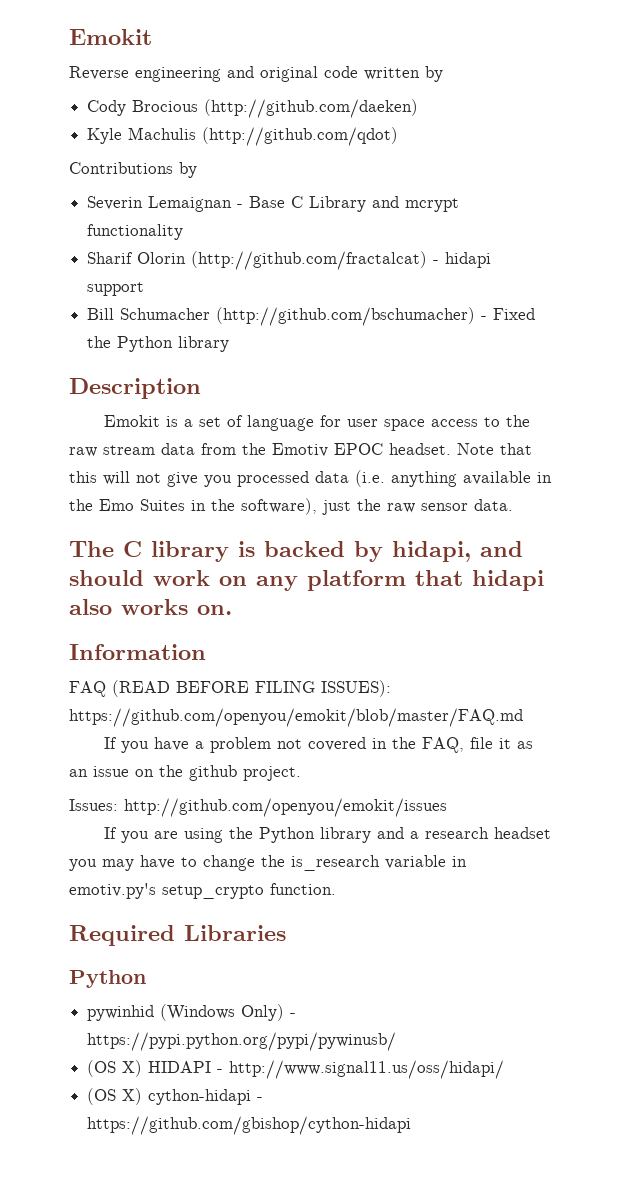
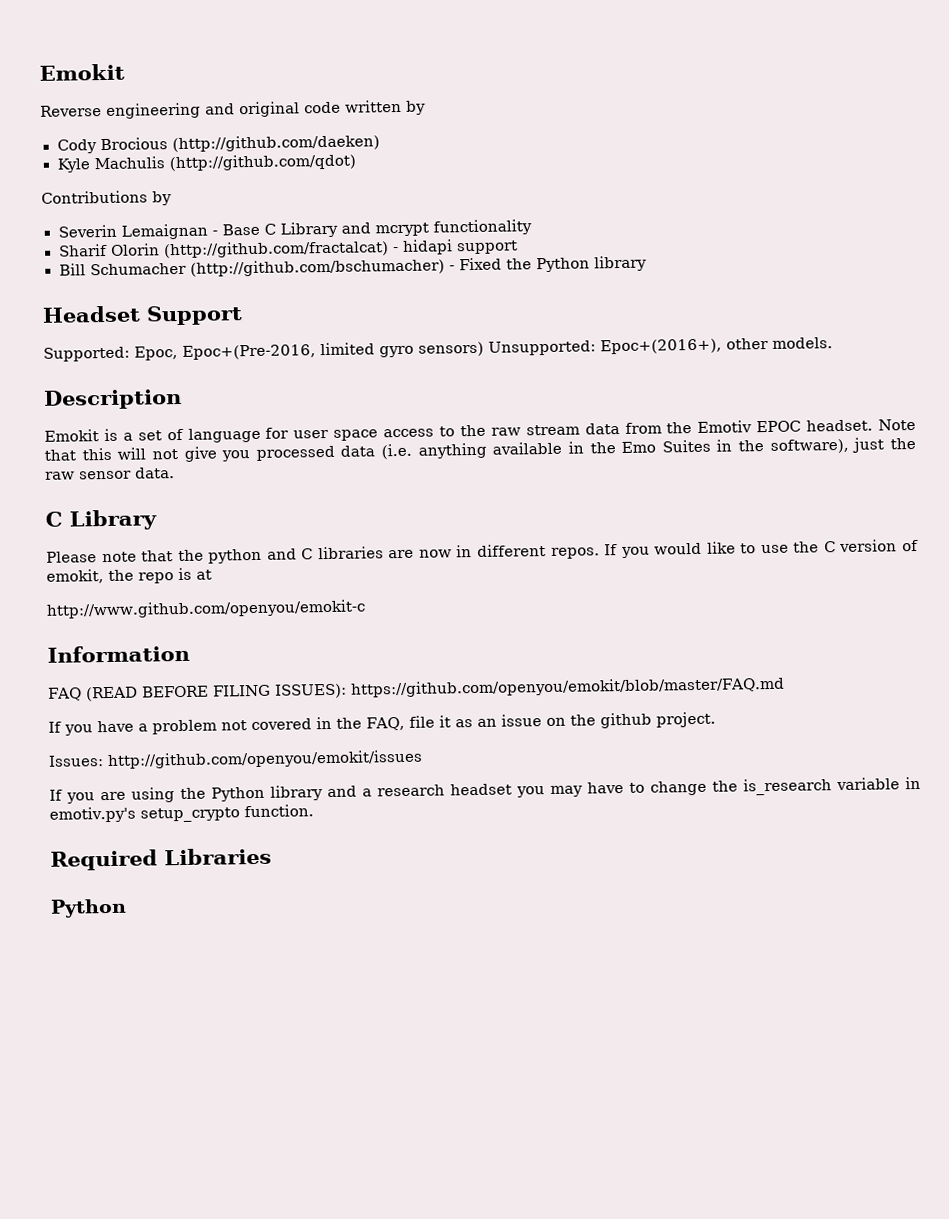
+ Headset Support
+ Supported: Epoc, Epoc+(Pre-2016, limited gyro sensors) Unsupported: Epoc+(2016+), other models.
  Note that this will not give you processed data (i.e. anything available in the Emo Suites in the software), just the raw sensor data.
- The C library is backed by hidapi, and should work on any platform that hidapi also works on.
+ C Library
+ Please note that the python and C libraries are now in different repos. If you would like to use the C version of emokit, the repo is at
+ http://www.github.com/openyou/emokit-c
- pywinhid (Windows Only) - https://pypi.python.org/pypi/pywinusb/
- (OS X) HIDAPI - http://www.signal11.us/oss/hidapi/
- (OS X) cython-hidapi - https://github.com/gbishop/cython-hidapi

